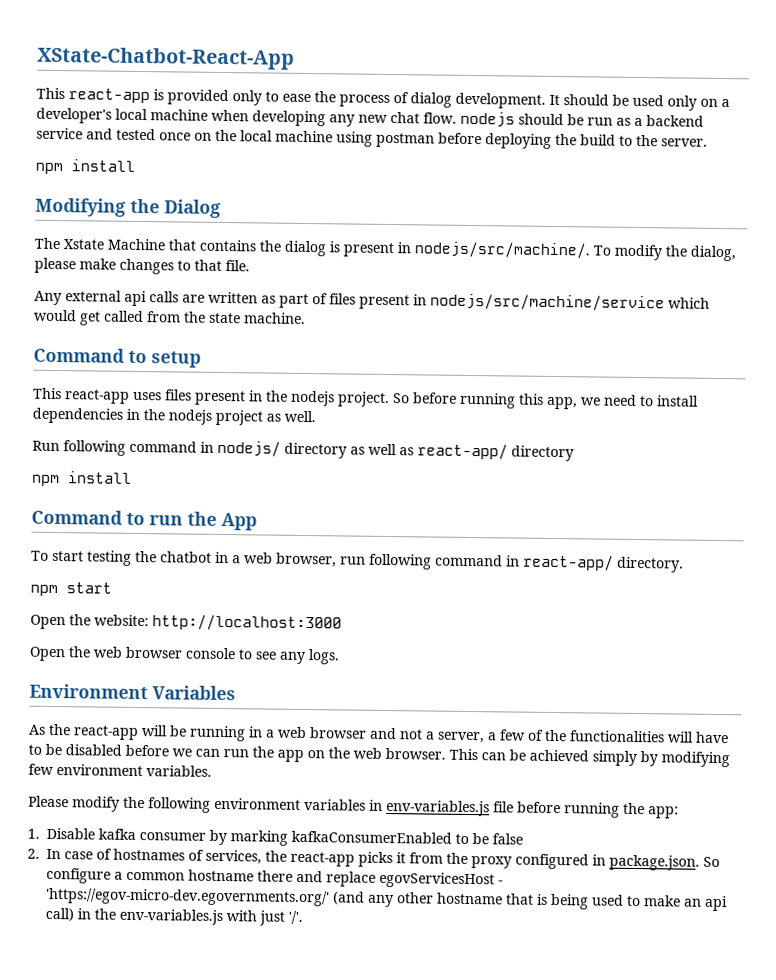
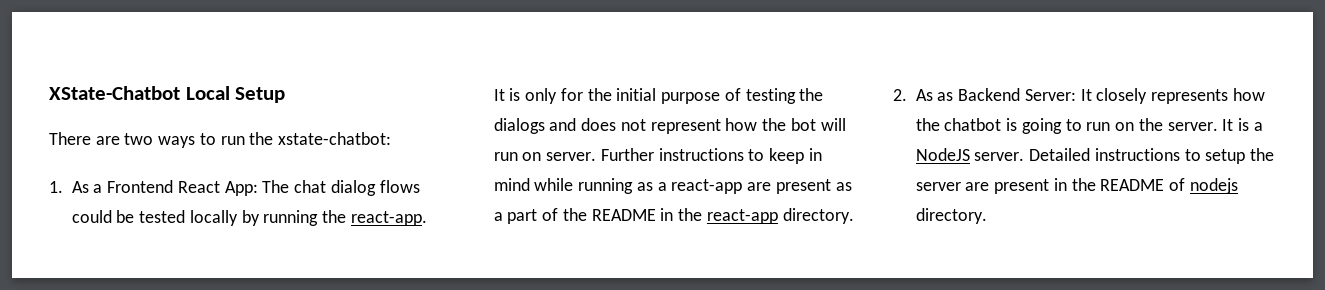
- XState-Chatbot-React-App
- This react-app is provided only to ease the process of dialog development. It should be used only on a developer's local machine when developing any new chat flow. nodejs should be run as a backend service and tested once on the local machine using postman before deploying the build to the server.
- npm install
- Modifying the Dialog
- The Xstate Machine that contains the dialog is present in nodejs/src/machine/. To modify the dialog, please make changes to that file.
- Any external api calls are written as part of files present in nodejs/src/machine/service which would get called from the state machine.
- Command to setup
- This react-app uses files present in the nodejs project. So before running this app, we need to install dependencies in the nodejs project as well.
- Run following command in nodejs/ directory as well as react-app/ directory
- npm install
- Command to run the App
- To start testing the chatbot in a web browser, run following command in react-app/ directory.
- npm start
- Open the website: http://localhost:3000
- Open the web browser console to see any logs.
- Environment Variables
- As the react-app will be running in a web browser and not a server, a few of the functionalities will have to be disabled before we can run the app on the web browser. This can be achieved simply by modifying few environment variables.
- Please modify the following environment variables in env-variables.js file before running the app:
- 1. Disable kafka consumer by marking kafkaConsumerEnabled to be false
- 2. In case of hostnames of services, the react-app picks it from the proxy configured in package.json. So configure a common hostname there and replace egovServicesHost - 'https://egov-micro-dev.egovernments.org/' (and any other hostname that is being used to make an api call) in the env-variables.js with just '/'.
+ XState-Chatbot Local Setup
+ There are two ways to run the xstate-chatbot:
+ 1. As a Frontend React App: The chat dialog flows could be tested locally by running the react-app. It is only for the initial purpose of testing the dialogs and does not represent how the bot will run on server. Further instructions to keep in mind while running as a react-app are present as a part of the README in the react-app directory.
+ 2. As as Backend Server: It closely represents how the chatbot is going to run on the server. It is a NodeJS server. Detailed instructions to setup the server are present in the README of nodejs directory.

